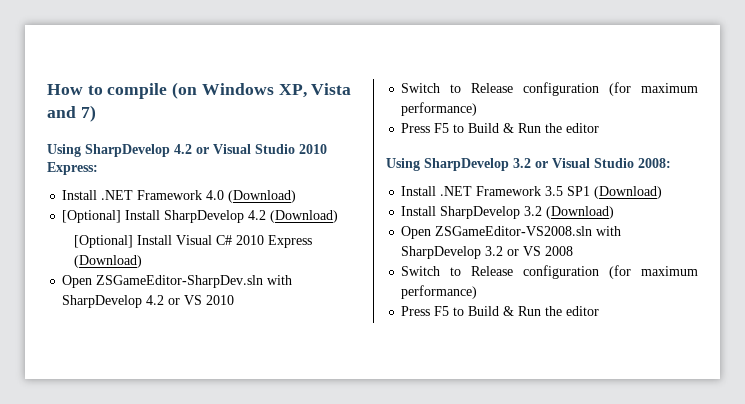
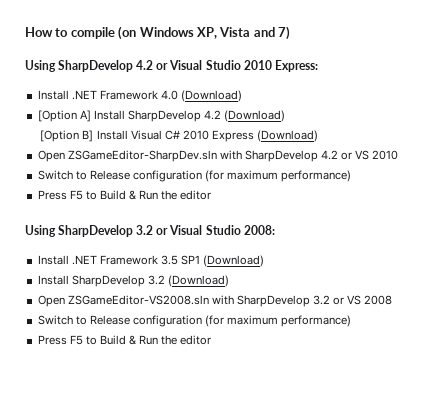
- [Optional] Install SharpDevelop 4.2 (Download)
+ [Option A] Install SharpDevelop 4.2 (Download)
- [Optional] Install Visual C# 2010 Express (Download)
+ [Option B] Install Visual C# 2010 Express (Download)

